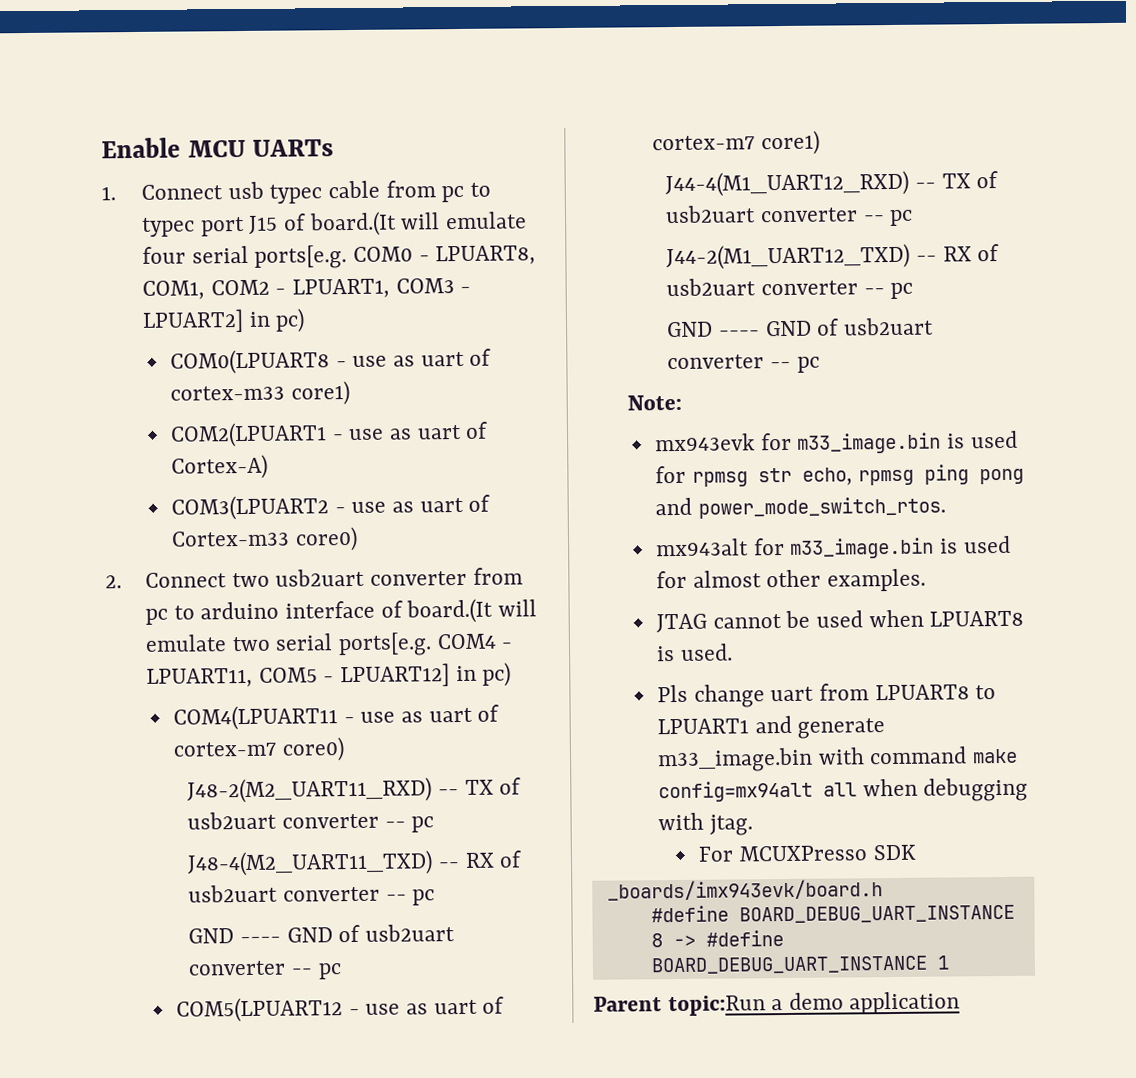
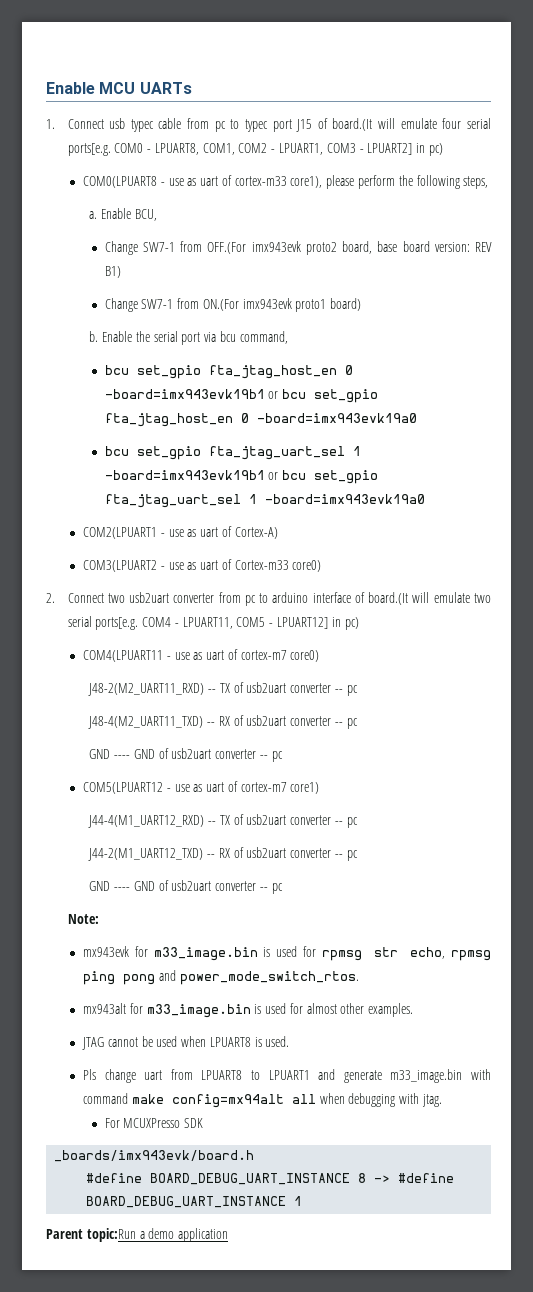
- COM0(LPUART8 - use as uart of cortex-m33 core1)
+ COM0(LPUART8 - use as uart of cortex-m33 core1), please perform the following steps,
+ a. Enable BCU,
+ Change SW7-1 from OFF.(For imx943evk proto2 board, base board version: REV B1)
+ Change SW7-1 from ON.(For imx943evk proto1 board)
+ b. Enable the serial port via bcu command,
+ bcu set_gpio fta_jtag_host_en 0 -board=imx943evk19b1 or bcu set_gpio fta_jtag_host_en 0 -board=imx943evk19a0
+ bcu set_gpio fta_jtag_uart_sel 1 -board=imx943evk19b1 or bcu set_gpio fta_jtag_uart_sel 1 -board=imx943evk19a0

